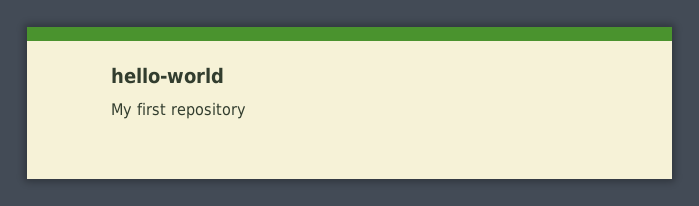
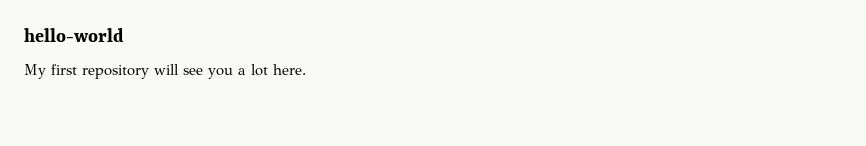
- My first repository
+ My first repository will see you a lot here.

